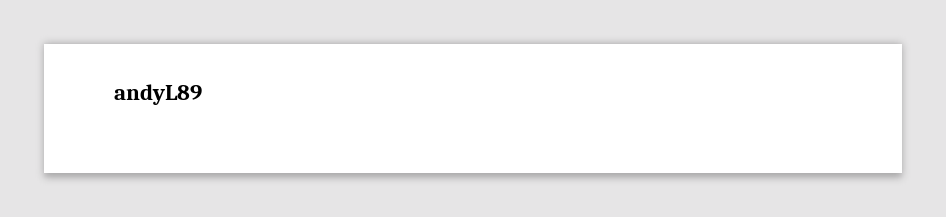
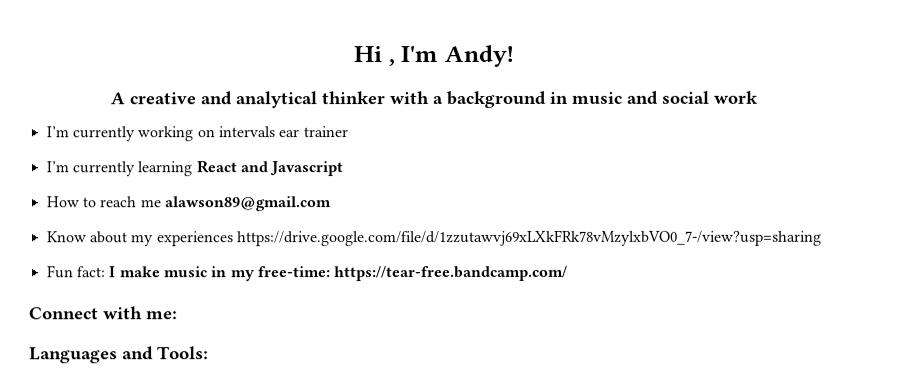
- andyL89
+ Hi , I'm Andy!
+ A creative and analytical thinker with a background in music and social work
+ I’m currently working on intervals ear trainer
+ I’m currently learning React and Javascript
+ How to reach me alawson89@gmail.com
+ Know about my experiences https://drive.google.com/file/d/1zzutawvj69xLXkFRk78vMzylxbVO0_7-/view?usp=sharing
+ Fun fact: I make music in my free-time: https://tear-free.bandcamp.com/
+ Connect with me:
+ Languages and Tools:

